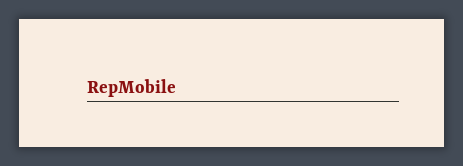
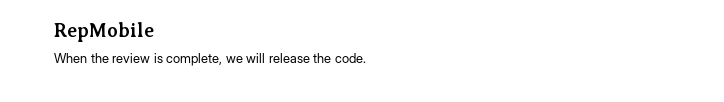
+ When the review is complete, we will release the code.

